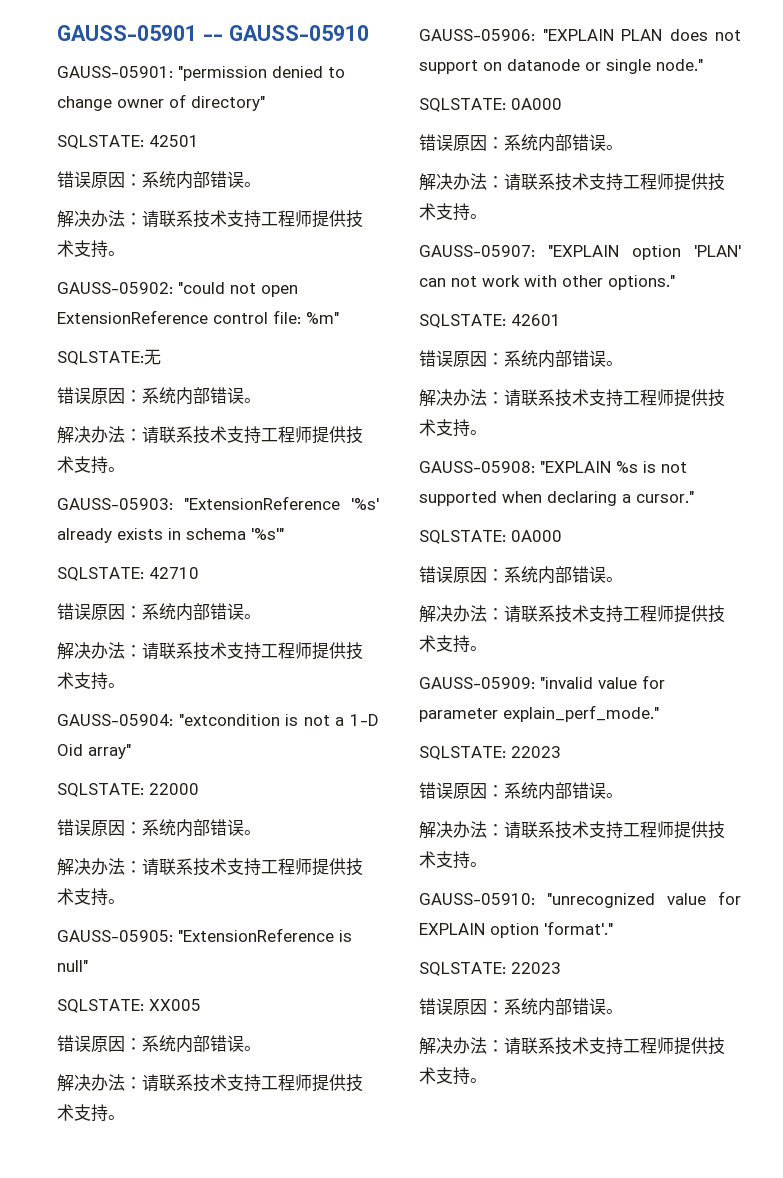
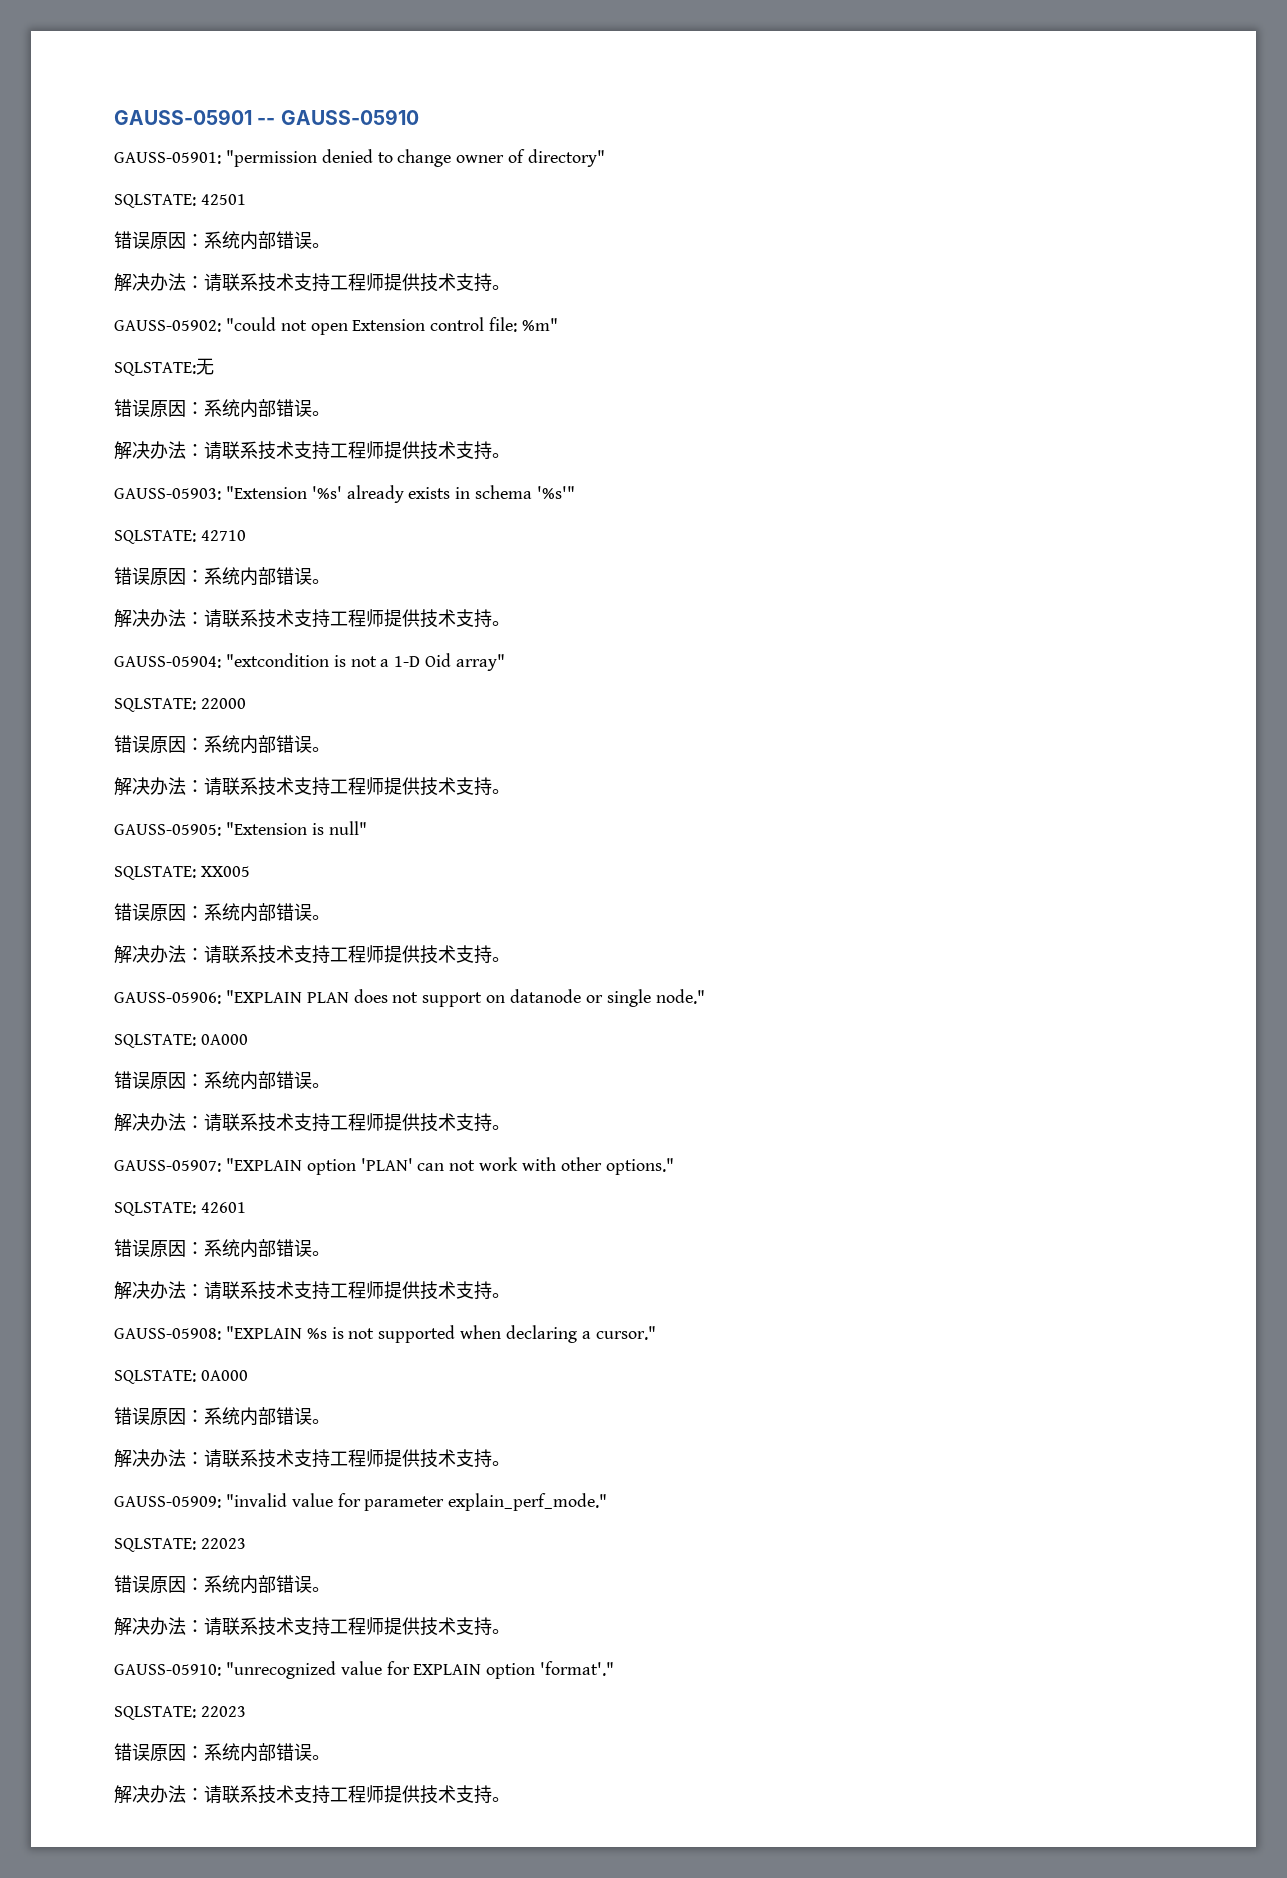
- GAUSS-05902: "could not open ExtensionReference control file: %m"
+ GAUSS-05902: "could not open Extension control file: %m"
- GAUSS-05903: "ExtensionReference '%s' already exists in schema '%s'"
+ GAUSS-05903: "Extension '%s' already exists in schema '%s'"
- GAUSS-05905: "ExtensionReference is null"
+ GAUSS-05905: "Extension is null"

